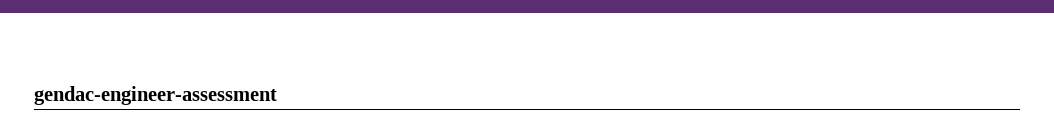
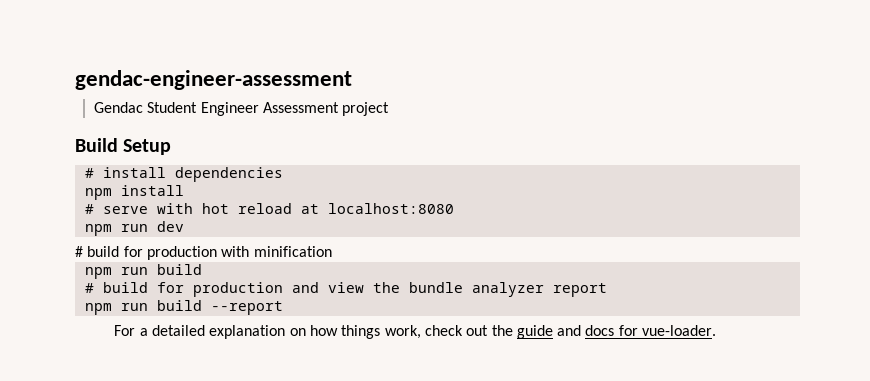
+ Gendac Student Engineer Assessment project
+ Build Setup
+ # install dependencies
+ npm install
+ # serve with hot reload at localhost:8080
+ npm run dev
+ # build for production with minification
+ npm run build
+ # build for production and view the bundle analyzer report
+ npm run build --report
+ For a detailed explanation on how things work, check out the guide and docs for vue-loader.

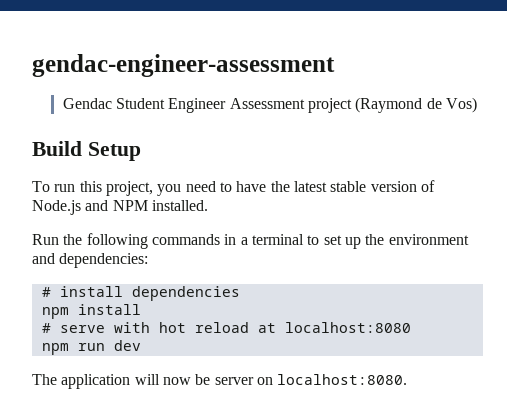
- Gendac Student Engineer Assessment project
+ Gendac Student Engineer Assessment project (Raymond de Vos)
+ To run this project, you need to have the latest stable version of Node.js and NPM installed.
+ Run the following commands in a terminal to set up the environment and dependencies:
- # build for production with minification
- npm run build
- # build for production and view the bundle analyzer report
- npm run build --report
- For a detailed explanation on how things work, check out the guide and docs for vue-loader.
+ The application will now be server on localhost:8080.

